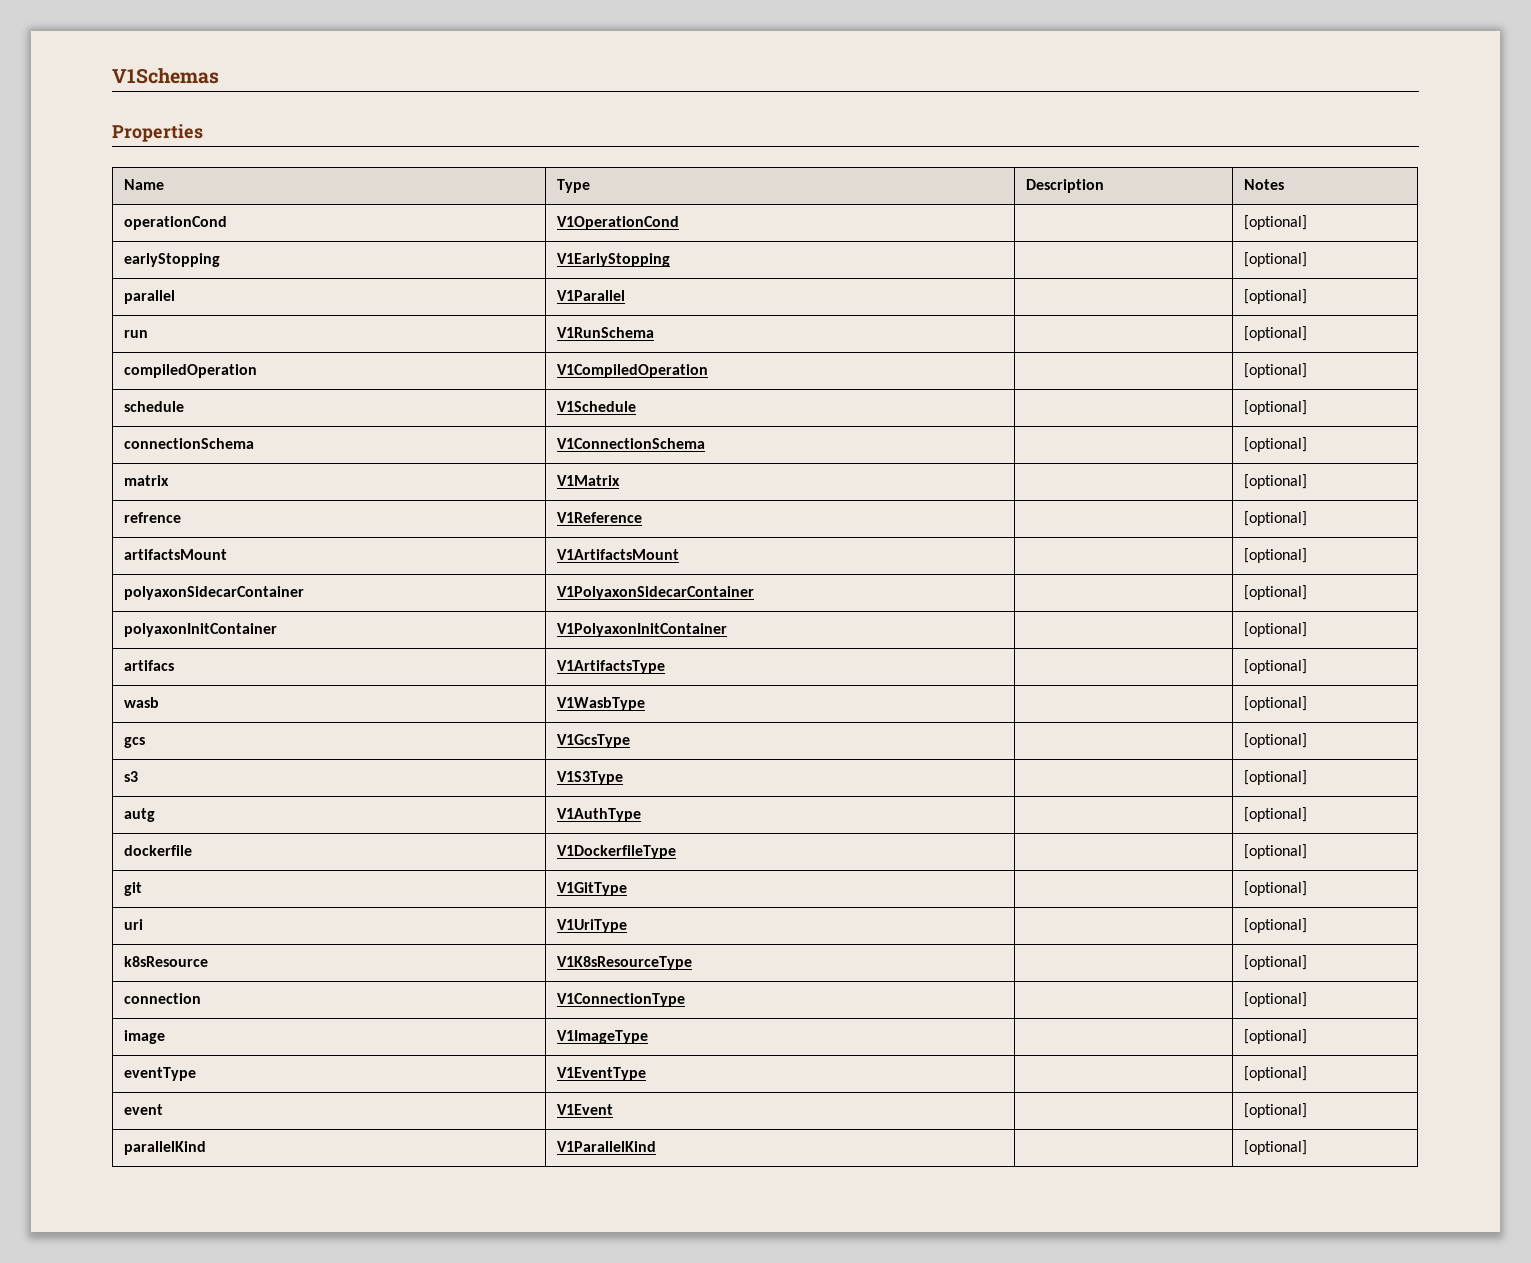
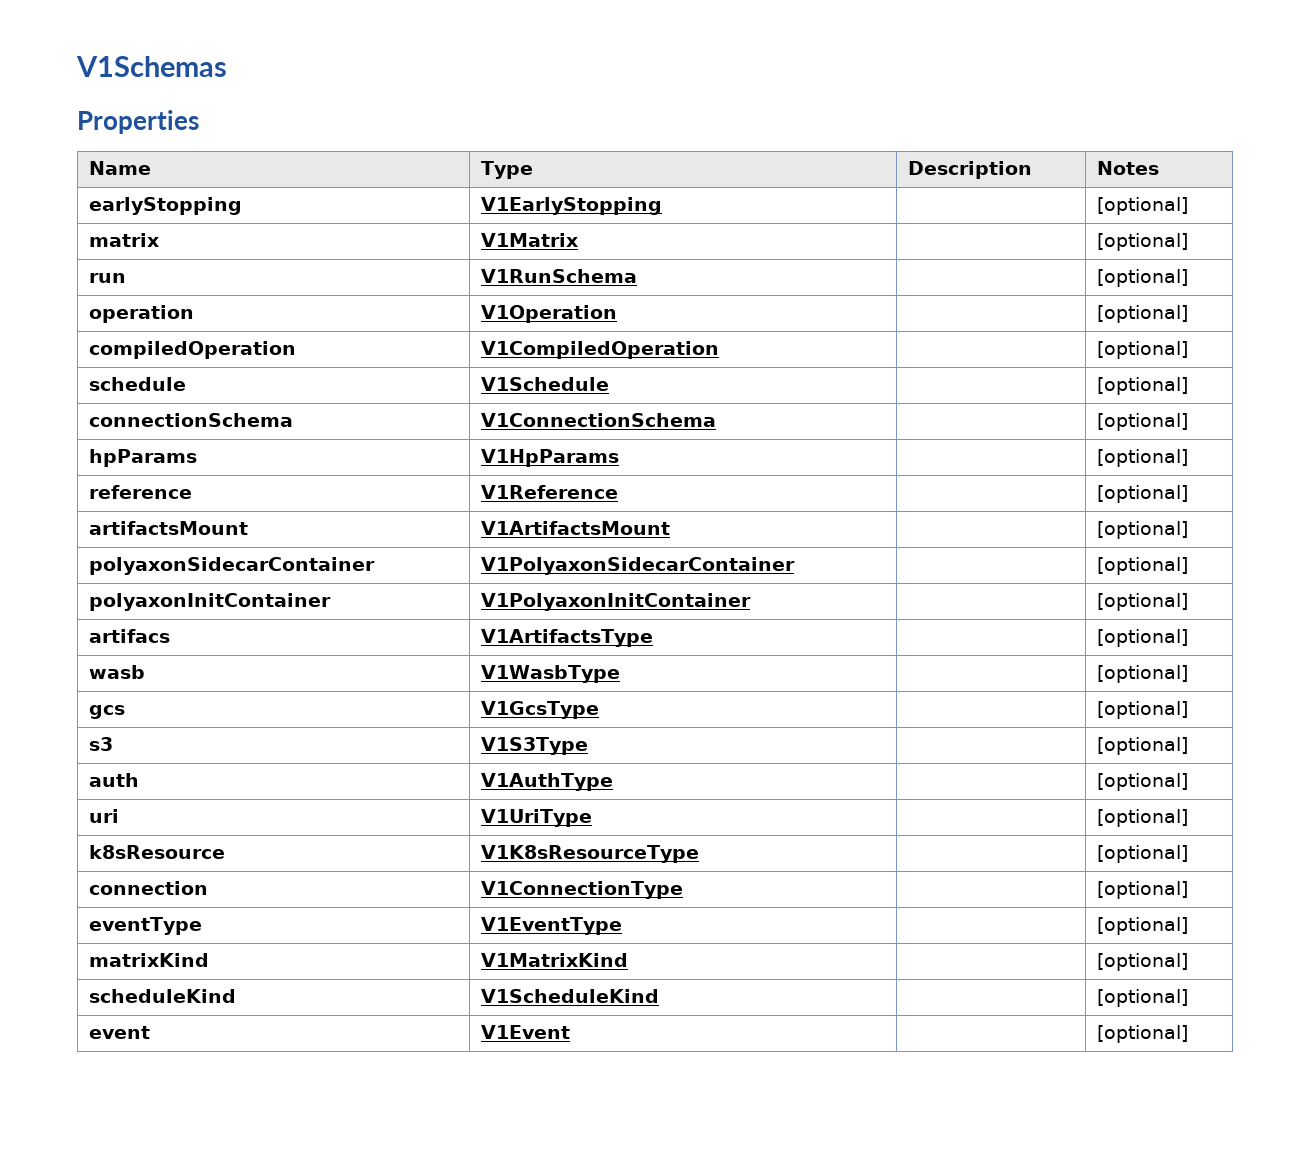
- operationCond | V1OperationCond | | [optional]
- parallel | V1Parallel | | [optional]
+ matrix | V1Matrix | | [optional]
+ operation | V1Operation | | [optional]
- matrix | V1Matrix | | [optional]
- refrence | V1Reference | | [optional]
+ hpParams | V1HpParams | | [optional]
+ reference | V1Reference | | [optional]
- autg | V1AuthType | | [optional]
+ auth | V1AuthType | | [optional]
- dockerfile | V1DockerfileType | | [optional]
- git | V1GitType | | [optional]
- image | V1ImageType | | [optional]
  eventType | V1EventType | | [optional]
+ matrixKind | V1MatrixKind | | [optional]
+ scheduleKind | V1ScheduleKind | | [optional]
- parallelKind | V1ParallelKind | | [optional]

